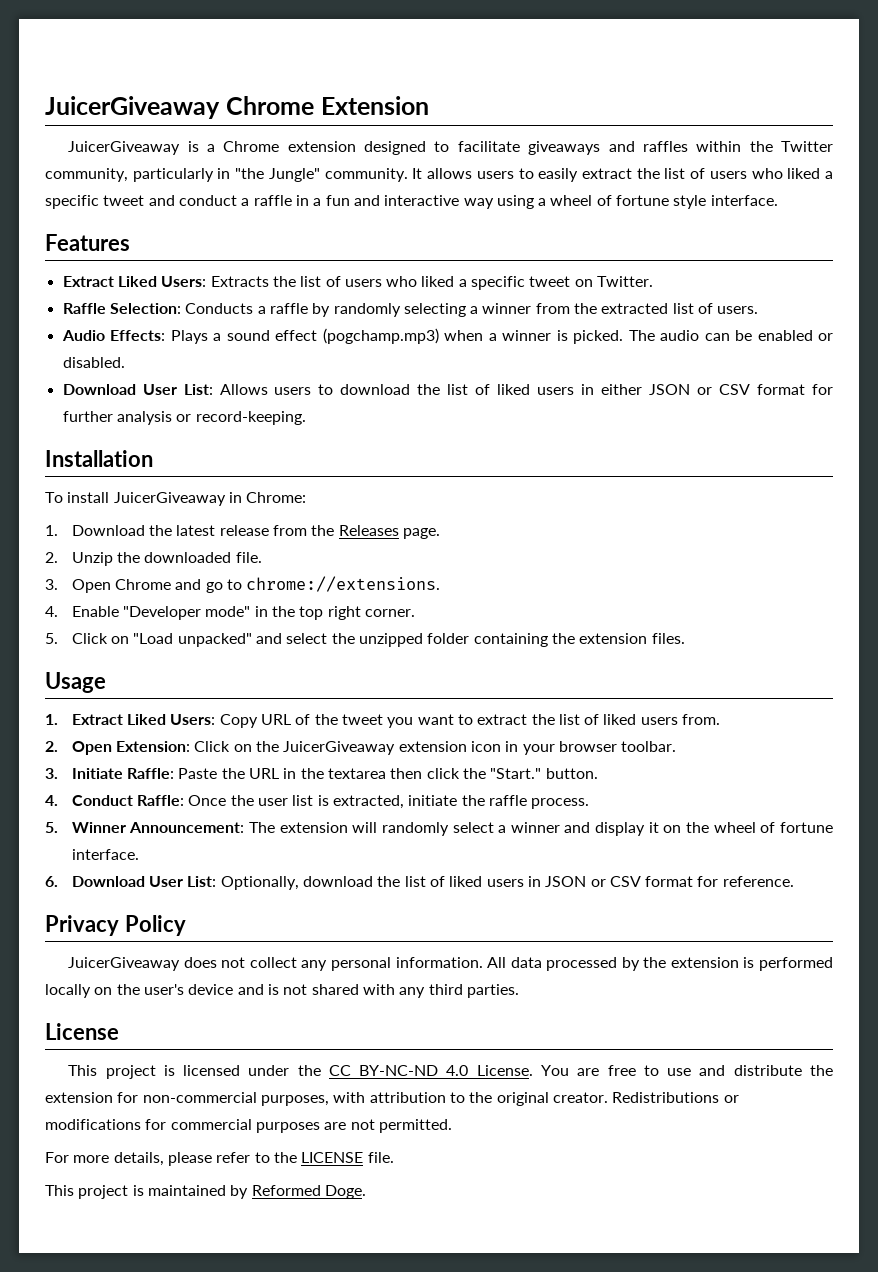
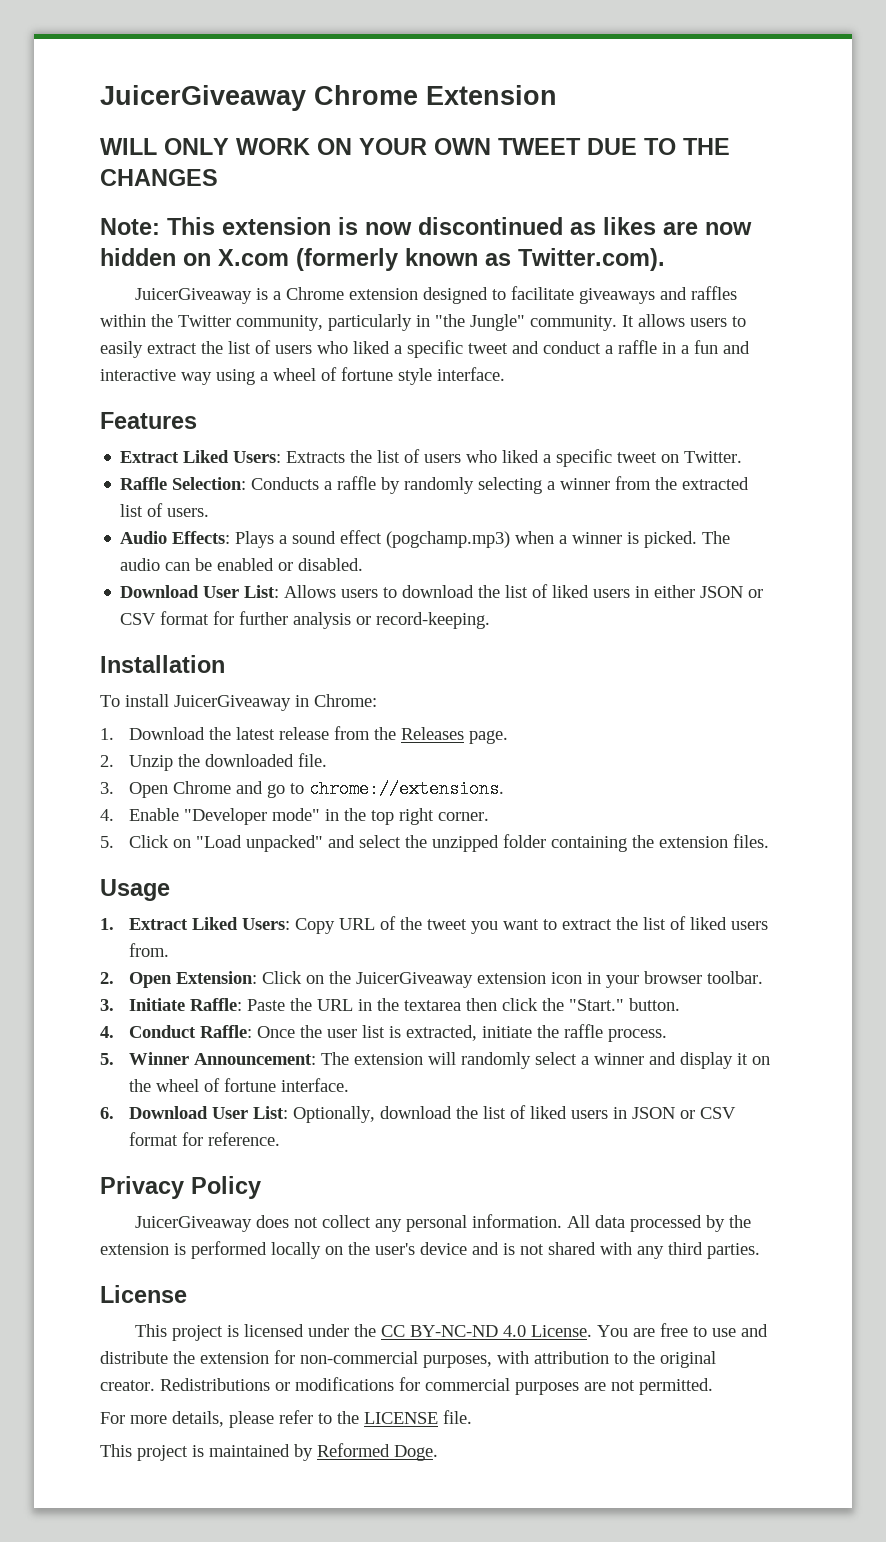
+ WILL ONLY WORK ON YOUR OWN TWEET DUE TO THE CHANGES
+ Note: This extension is now discontinued as likes are now hidden on X.com (formerly known as Twitter.com).

